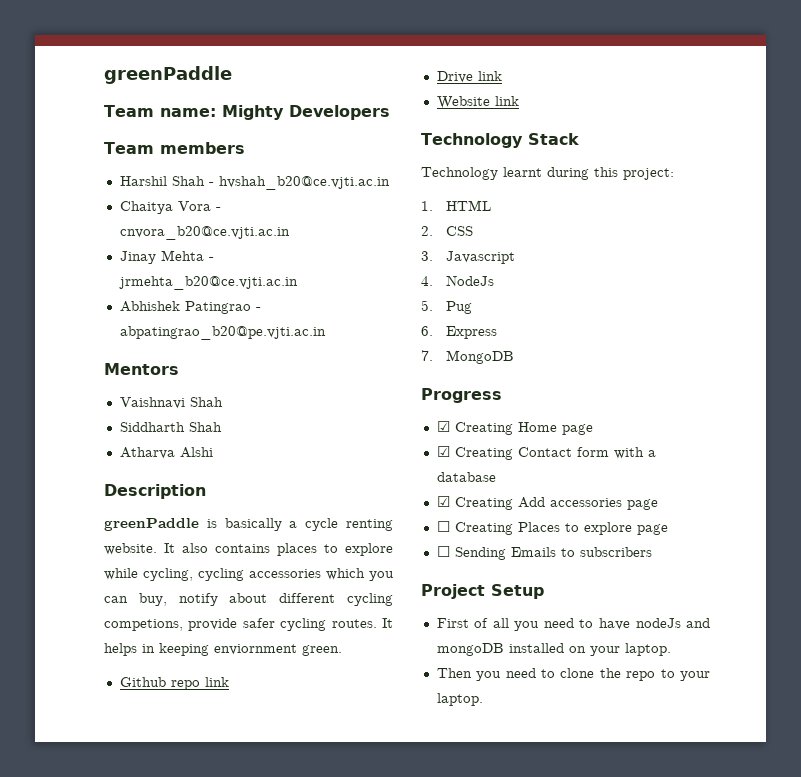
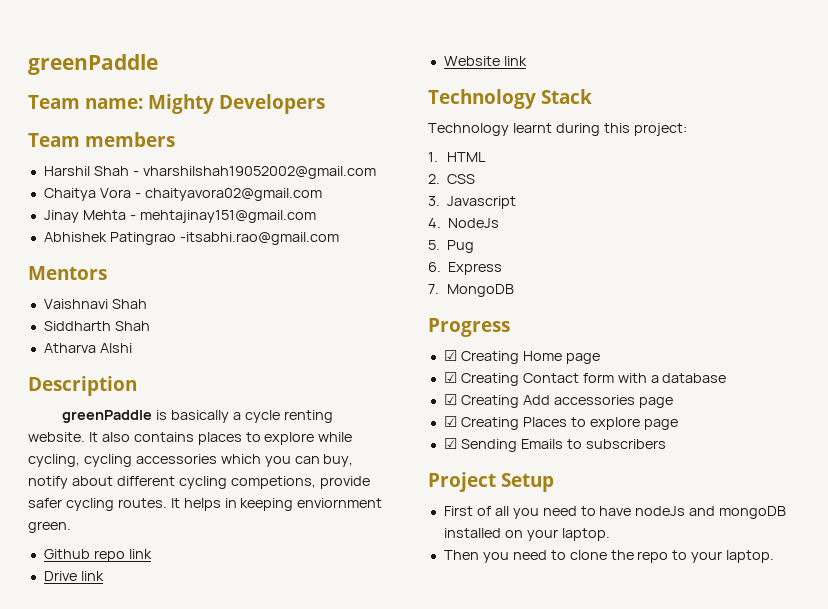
- Harshil Shah - hvshah_b20@ce.vjti.ac.in
+ Harshil Shah - vharshilshah19052002@gmail.com
- Chaitya Vora - cnvora_b20@ce.vjti.ac.in
+ Chaitya Vora - chaityavora02@gmail.com
- Jinay Mehta - jrmehta_b20@ce.vjti.ac.in
+ Jinay Mehta - mehtajinay151@gmail.com
- Abhishek Patingrao - abpatingrao_b20@pe.vjti.ac.in
+ Abhishek Patingrao -itsabhi.rao@gmail.com
- ☐ Creating Places to explore page
+ ☑ Creating Places to explore page
- ☐ Sending Emails to subscribers
+ ☑ Sending Emails to subscribers

